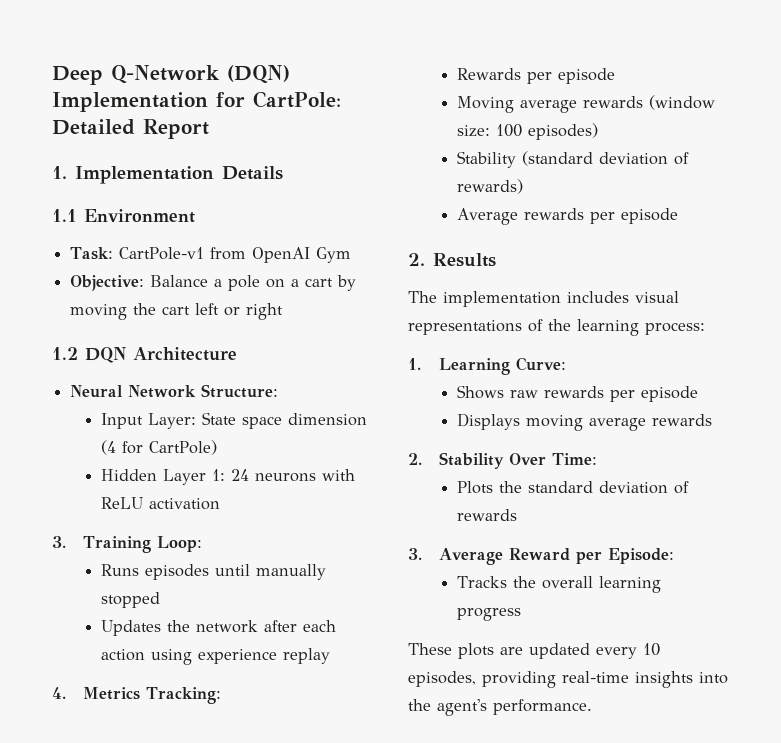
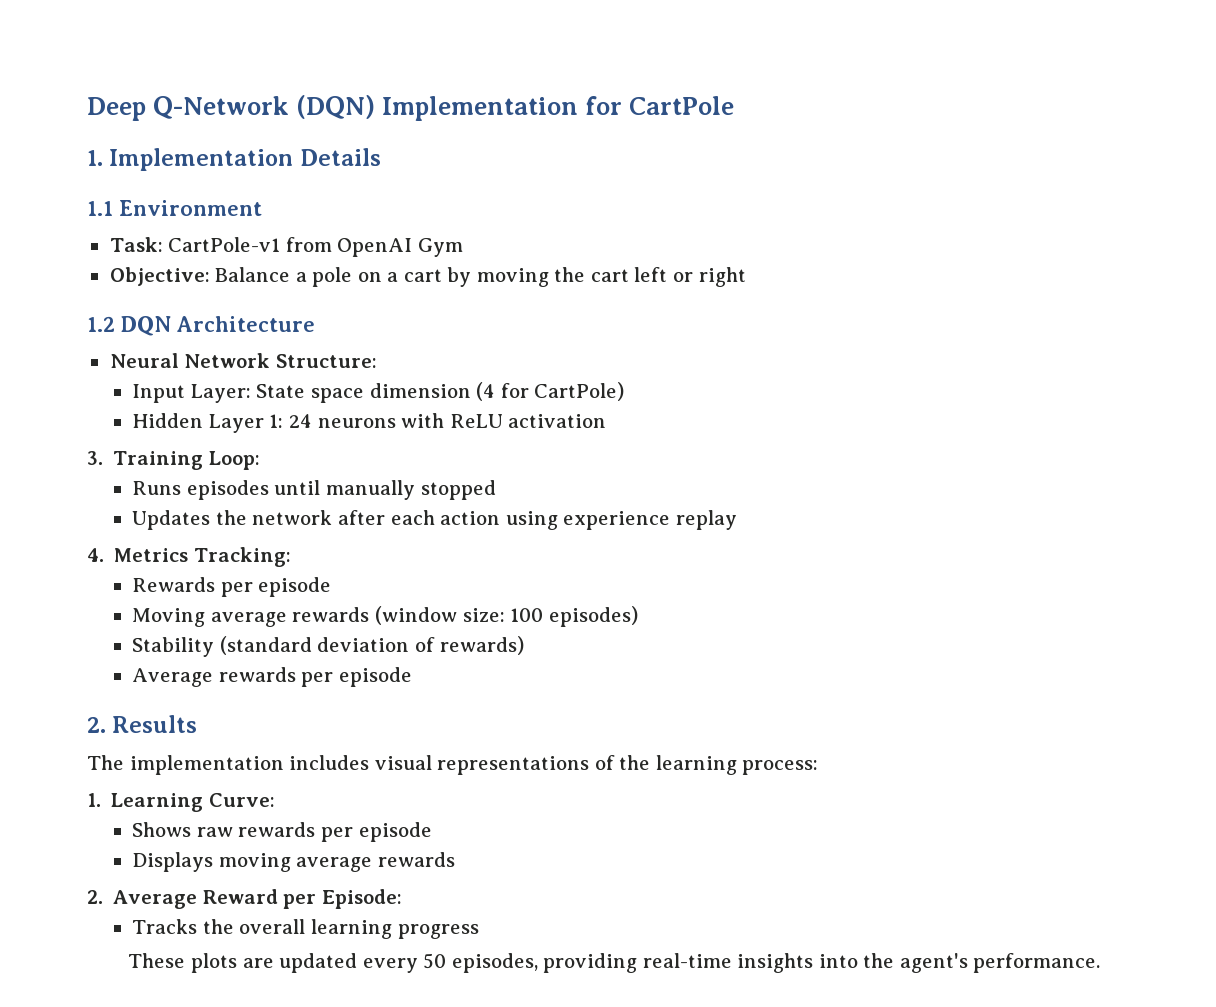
- Deep Q-Network (DQN) Implementation for CartPole: Detailed Report
+ Deep Q-Network (DQN) Implementation for CartPole
- 2. Stability Over Time:
- Plots the standard deviation of rewards
- 3. Average Reward per Episode:
+ 2. Average Reward per Episode:
- These plots are updated every 10 episodes, providing real-time insights into the agent's performance.
+ These plots are updated every 50 episodes, providing real-time insights into the agent's performance.

